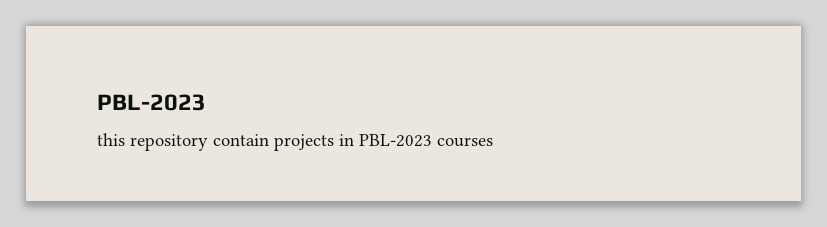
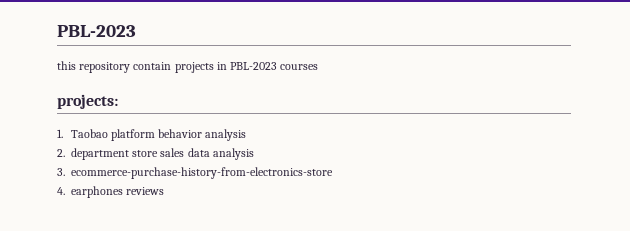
+ projects:
+ 1. Taobao platform behavior analysis
+ 2. department store sales data analysis
+ 3. ecommerce-purchase-history-from-electronics-store
+ 4. earphones reviews

